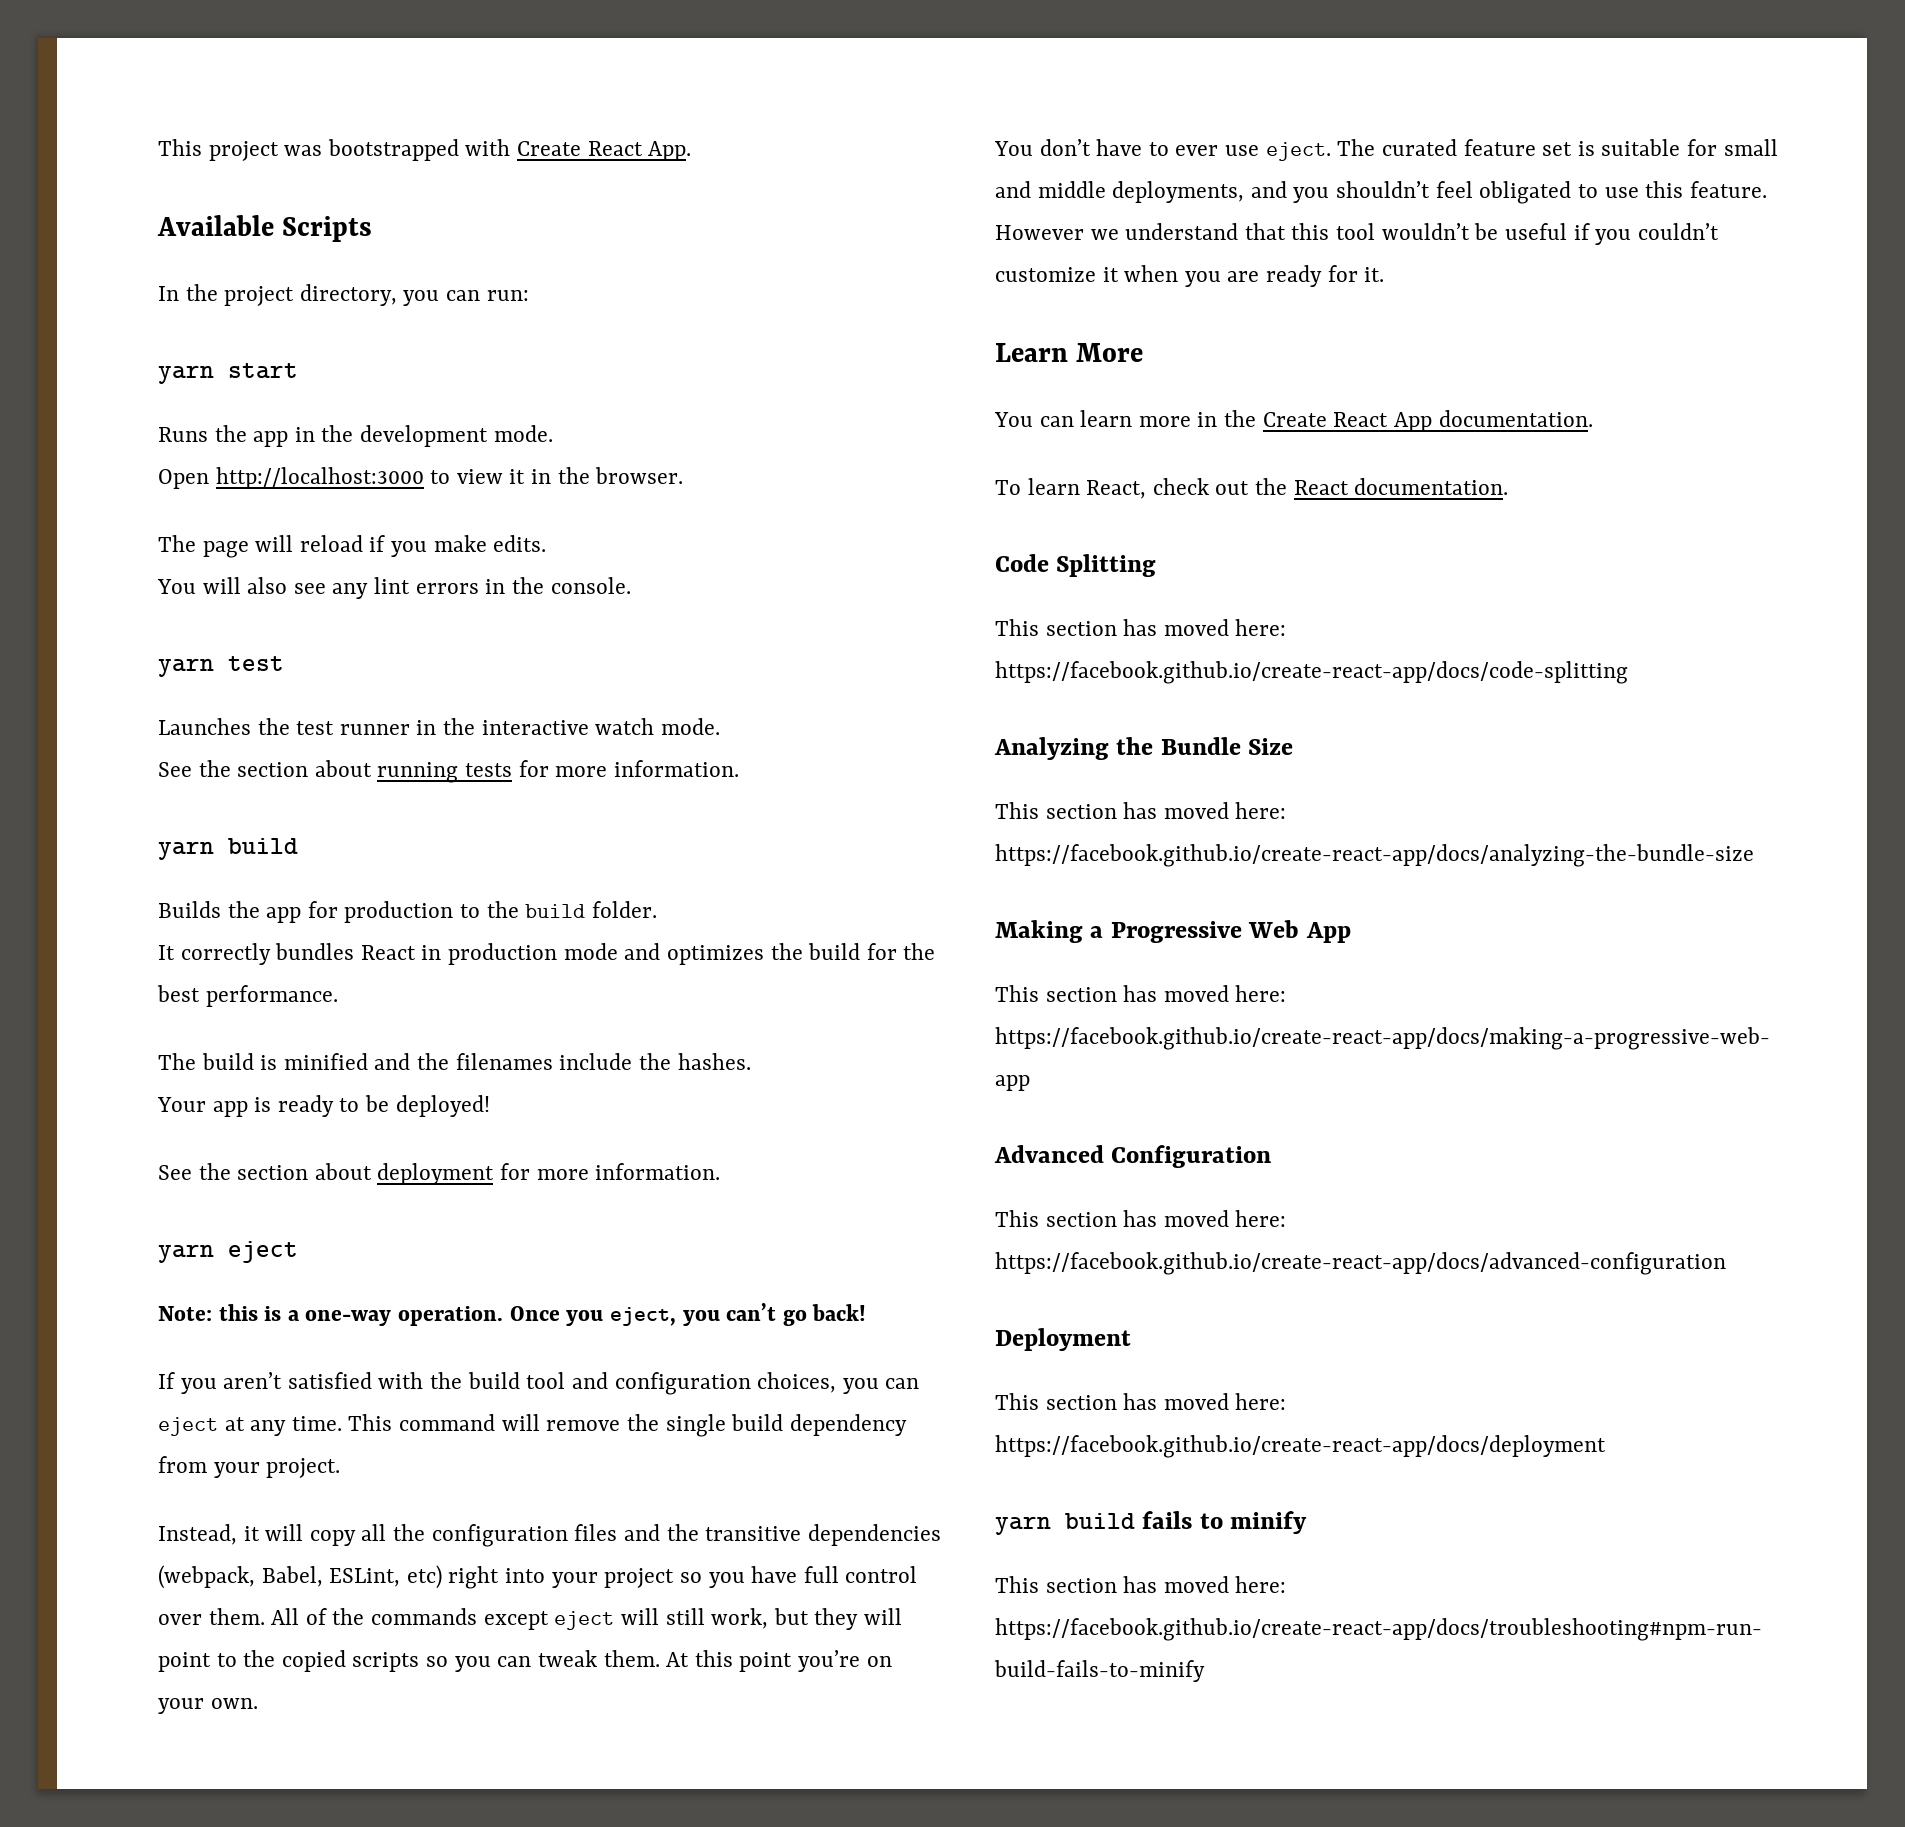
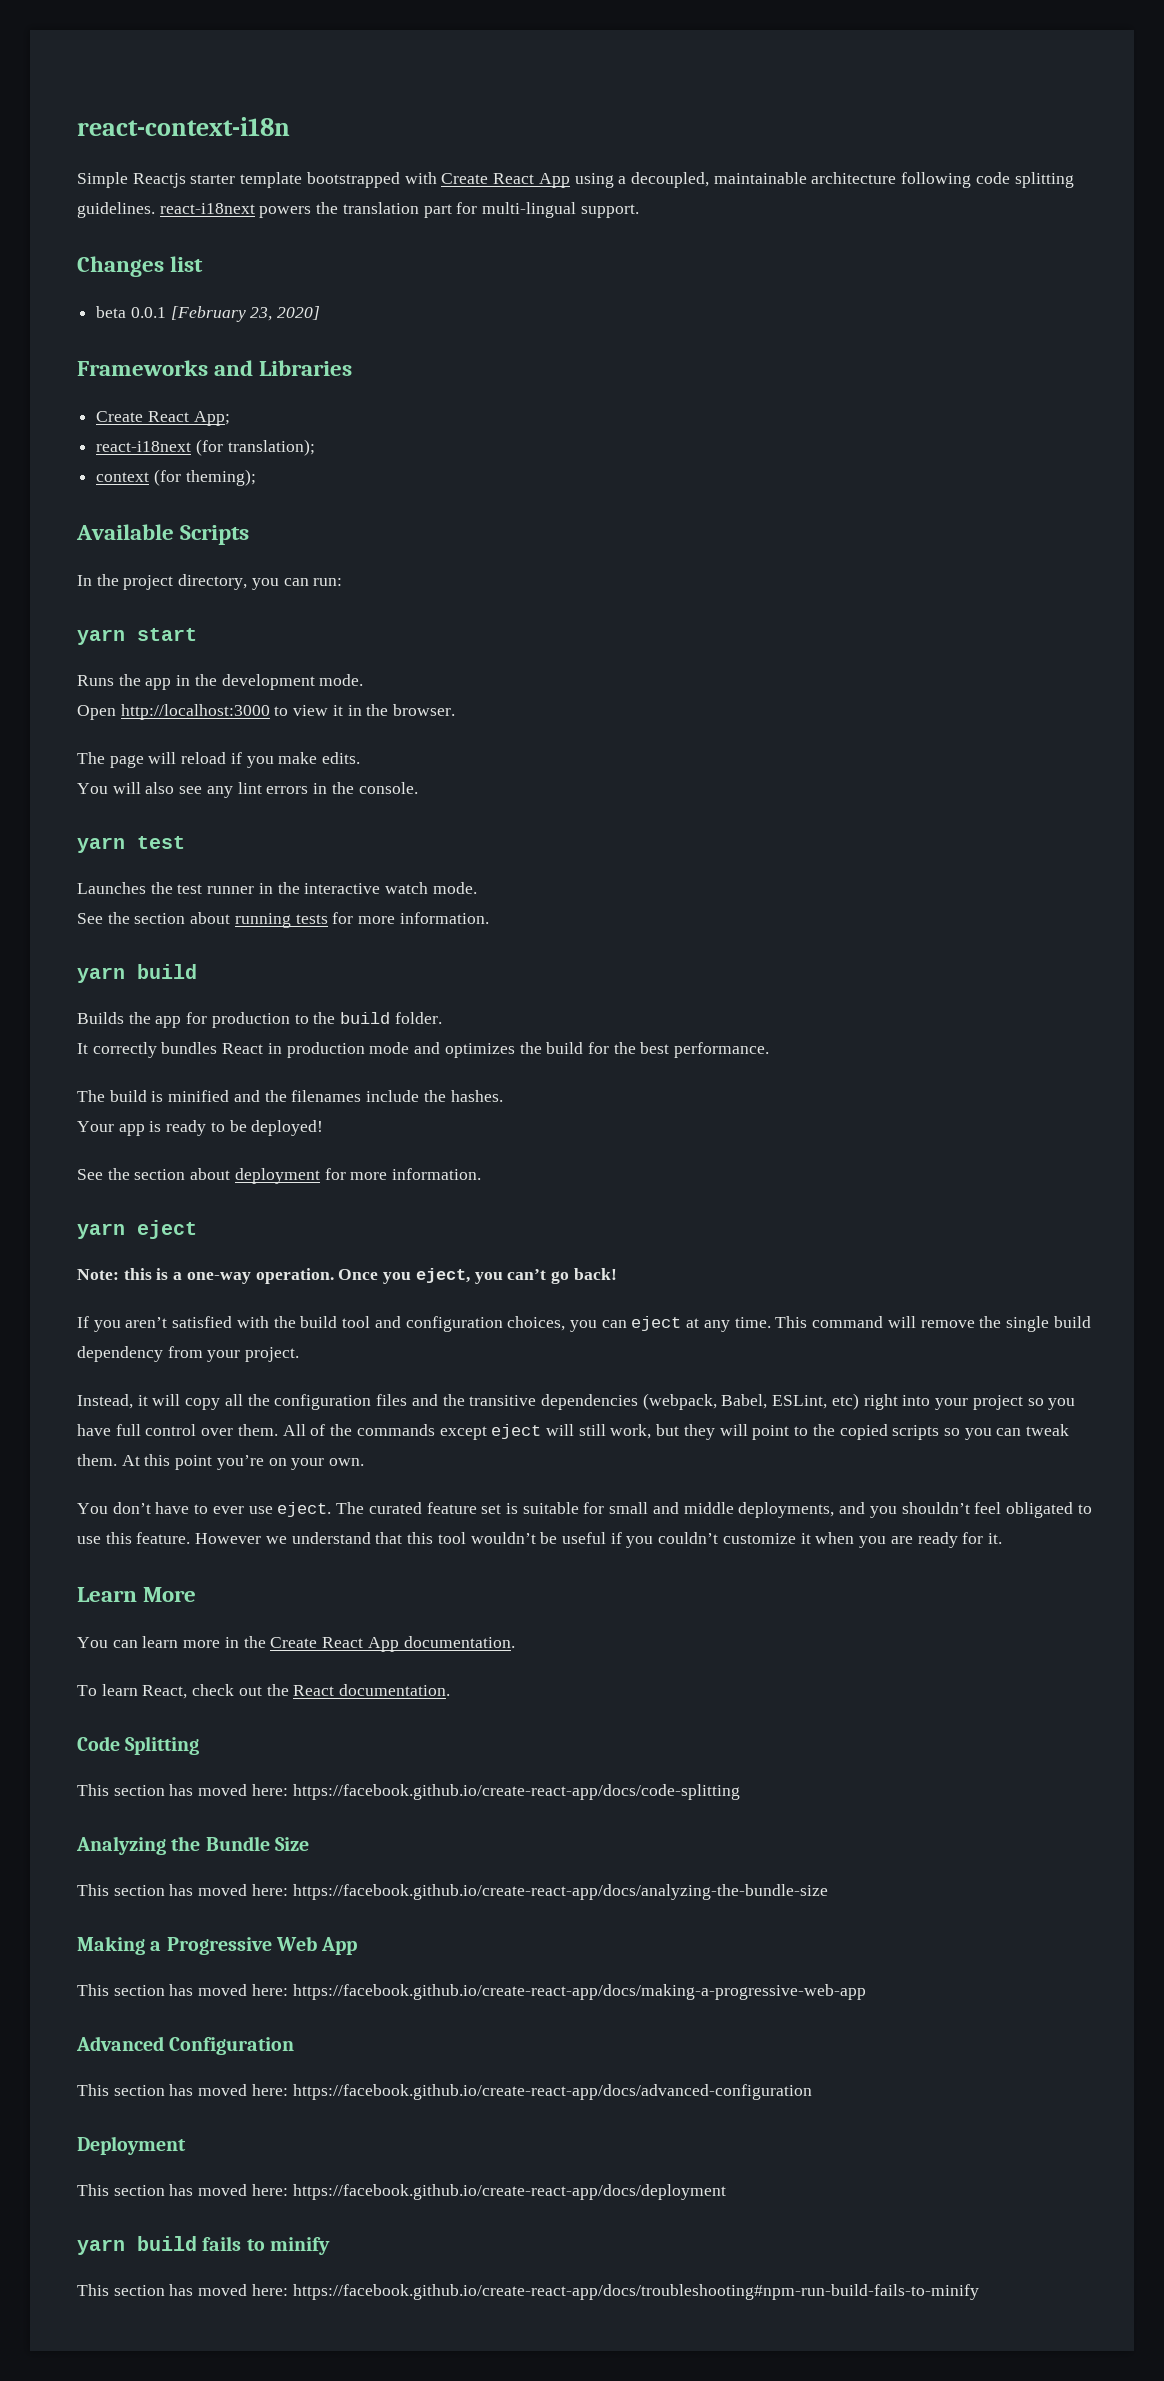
- This project was bootstrapped with Create React App.
+ react-context-i18n
+ Simple Reactjs starter template bootstrapped with Create React App using a decoupled, maintainable architecture following code splitting guidelines. react-i18next powers the translation part for multi-lingual support.
+ Changes list
+ beta 0.0.1 [February 23, 2020]
+ Frameworks and Libraries
+ Create React App;
+ react-i18next (for translation);
+ context (for theming);

